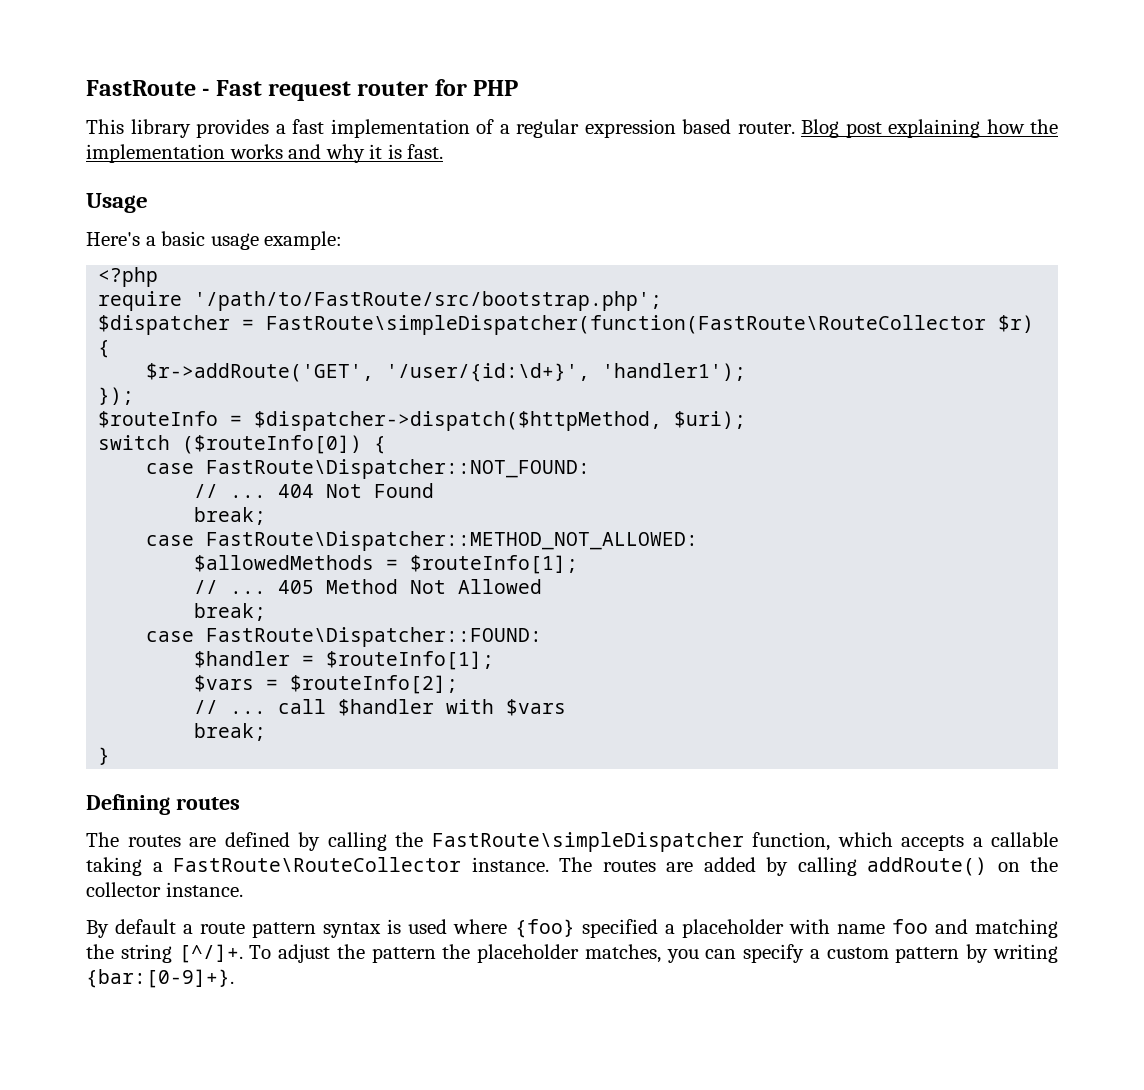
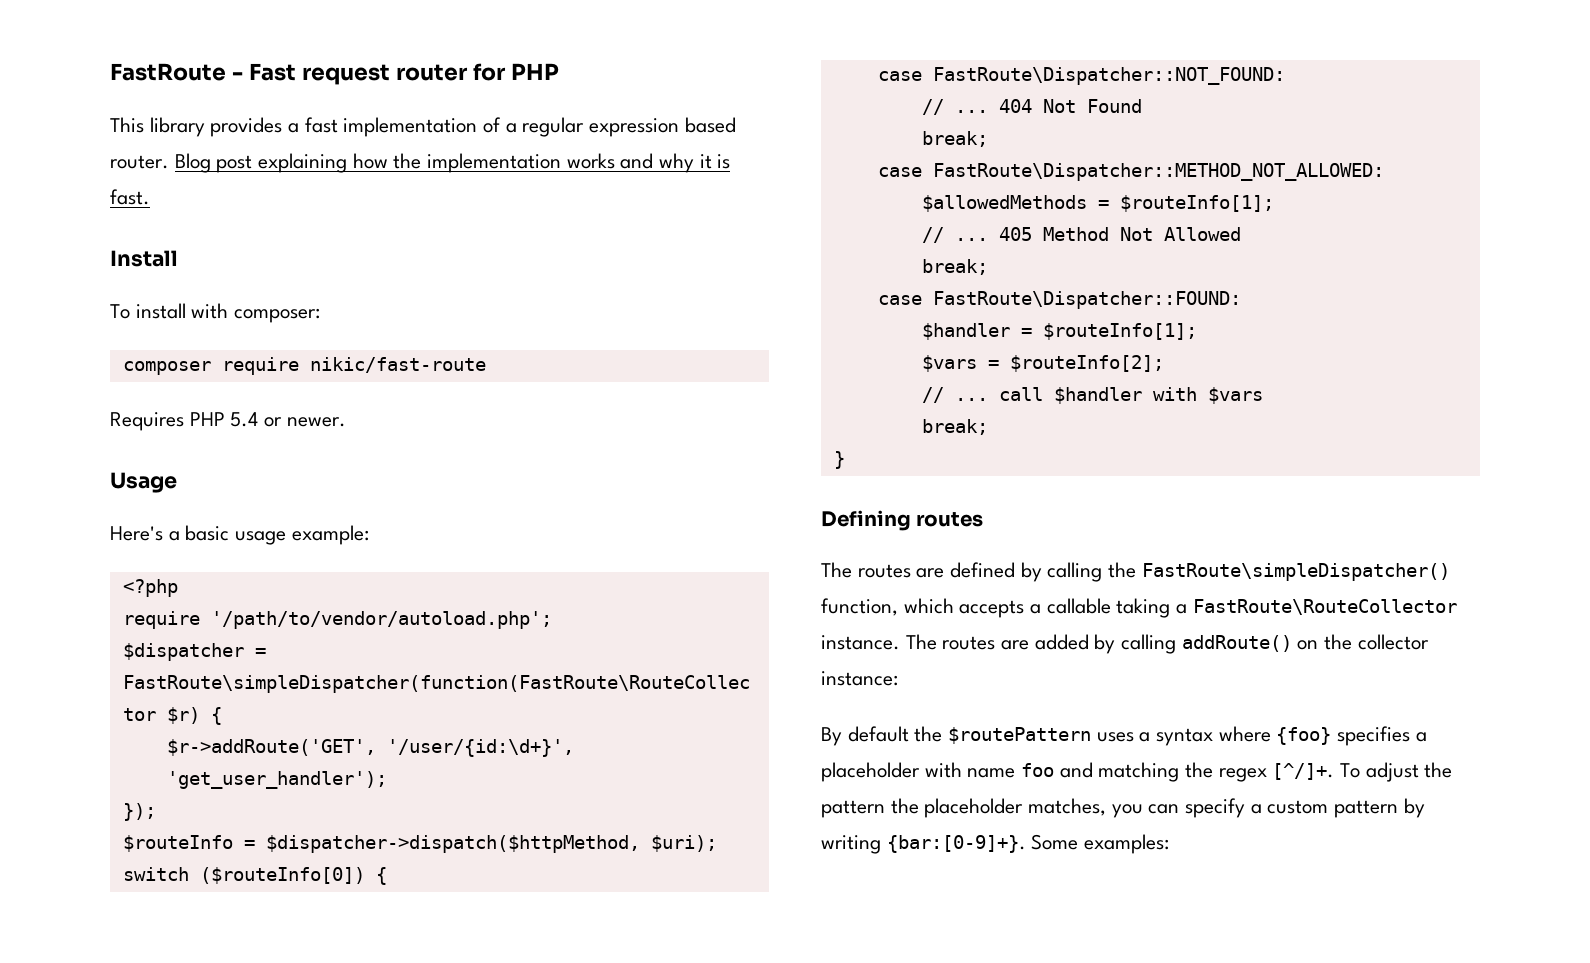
+ Install
+ To install with composer:
+ composer require nikic/fast-route
+ Requires PHP 5.4 or newer.
- require '/path/to/FastRoute/src/bootstrap.php';
+ require '/path/to/vendor/autoload.php';
- $r->addRoute('GET', '/user/{id:\d+}', 'handler1');
+ $r->addRoute('GET', '/user/{id:\d+}', 'get_user_handler');
- The routes are defined by calling the FastRoute\simpleDispatcher function, which accepts a callable taking a FastRoute\RouteCollector instance.
+ The routes are defined by calling the FastRoute\simpleDispatcher() function, which accepts a callable taking a FastRoute\RouteCollector instance.
- The routes are added by calling addRoute() on the collector instance.
+ The routes are added by calling addRoute() on the collector instance:
- By default a route pattern syntax is used where {foo} specified a placeholder with name foo and matching the string [^/]+.
+ By default the $routePattern uses a syntax where {foo} specifies a placeholder with name foo and matching the regex [^/]+.
+ Some examples:

